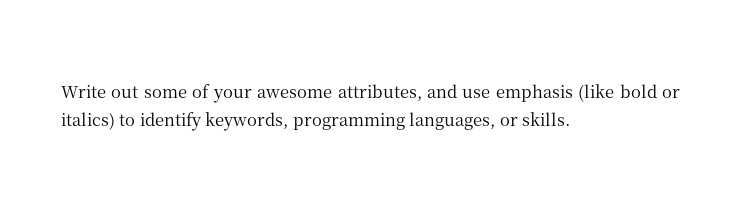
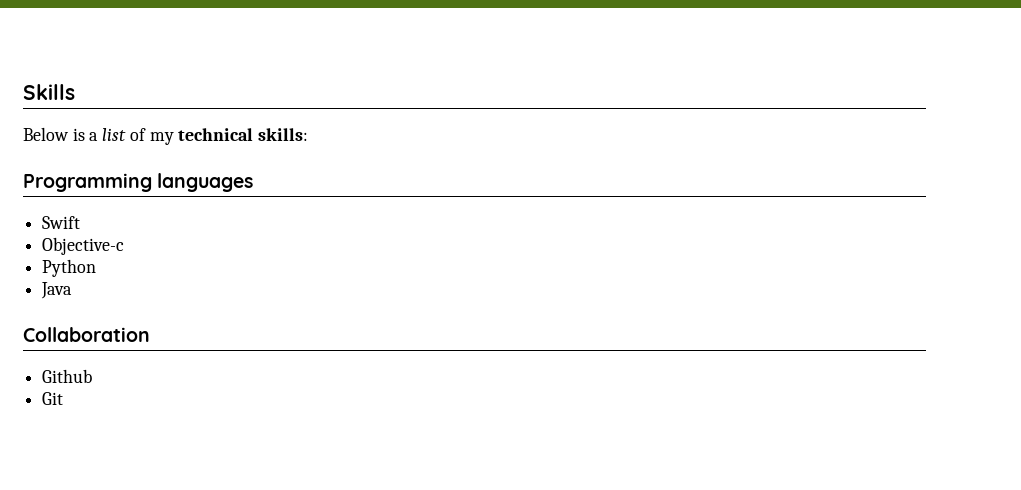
- Write out some of your awesome attributes, and use emphasis (like bold or italics) to identify keywords, programming languages, or skills.
+ Skills
+ Below is a list of my technical skills:
+ Programming languages
+ Swift
+ Objective-c
+ Python
+ Java
+ Collaboration
+ Github
+ Git

